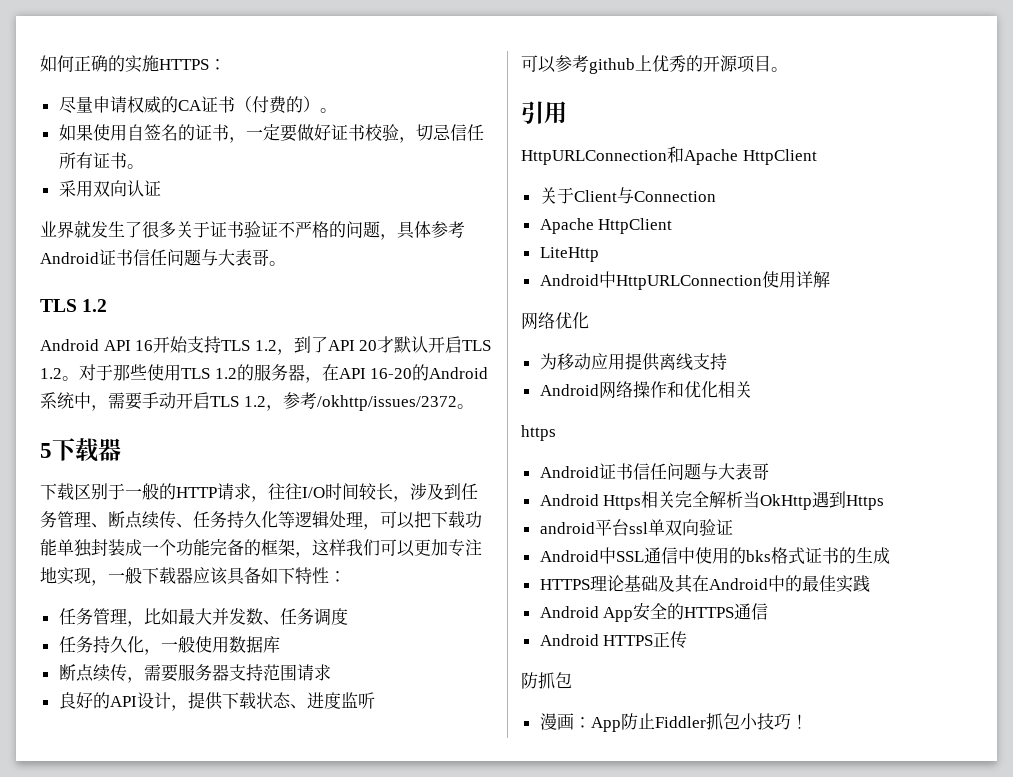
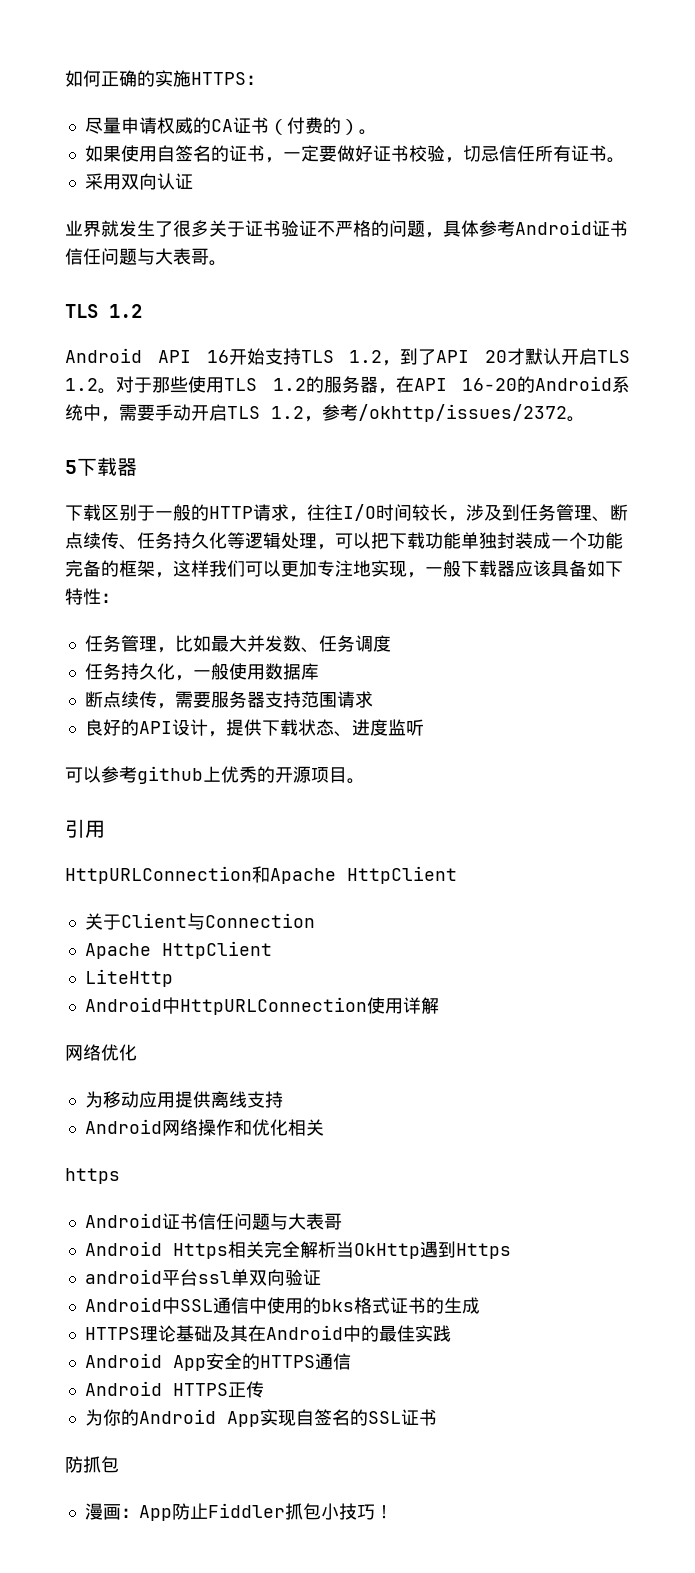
+ 为你的Android App实现自签名的SSL证书

